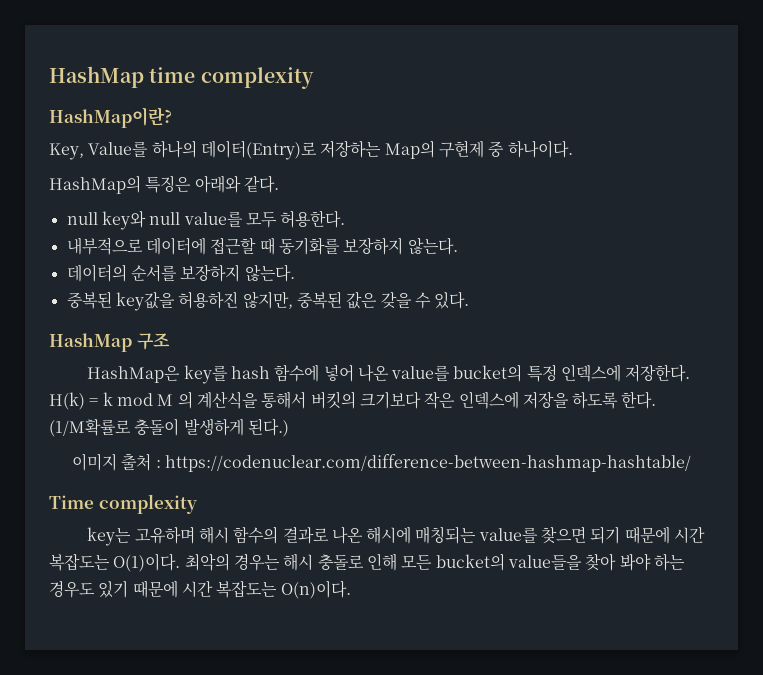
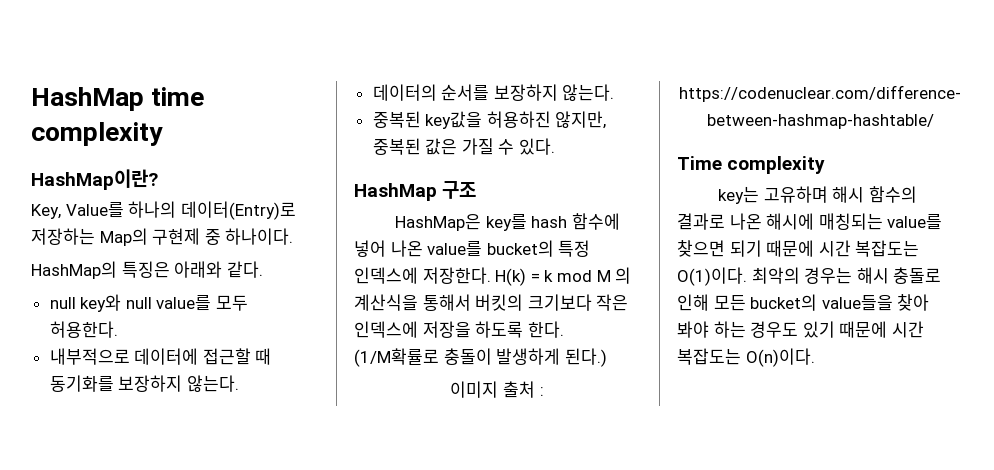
- 중복된 key값을 허용하진 않지만, 중복된 값은 갖을 수 있다.
+ 중복된 key값을 허용하진 않지만, 중복된 값은 가질 수 있다.

